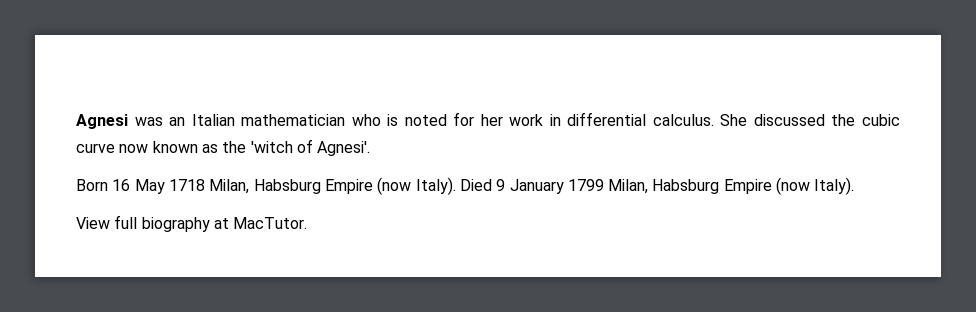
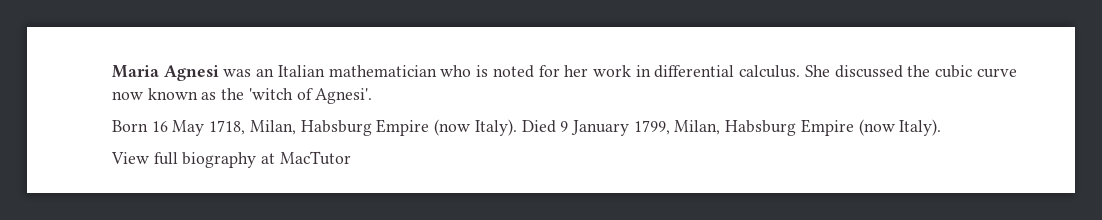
- Agnesi was an Italian mathematician who is noted for her work in differential calculus.
+ Maria Agnesi was an Italian mathematician who is noted for her work in differential calculus.
- Born 16 May 1718 Milan, Habsburg Empire (now Italy).
+ Born 16 May 1718, Milan, Habsburg Empire (now Italy).
- Died 9 January 1799 Milan, Habsburg Empire (now Italy).
+ Died 9 January 1799, Milan, Habsburg Empire (now Italy).
- View full biography at MacTutor.
+ View full biography at MacTutor

